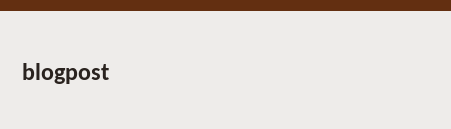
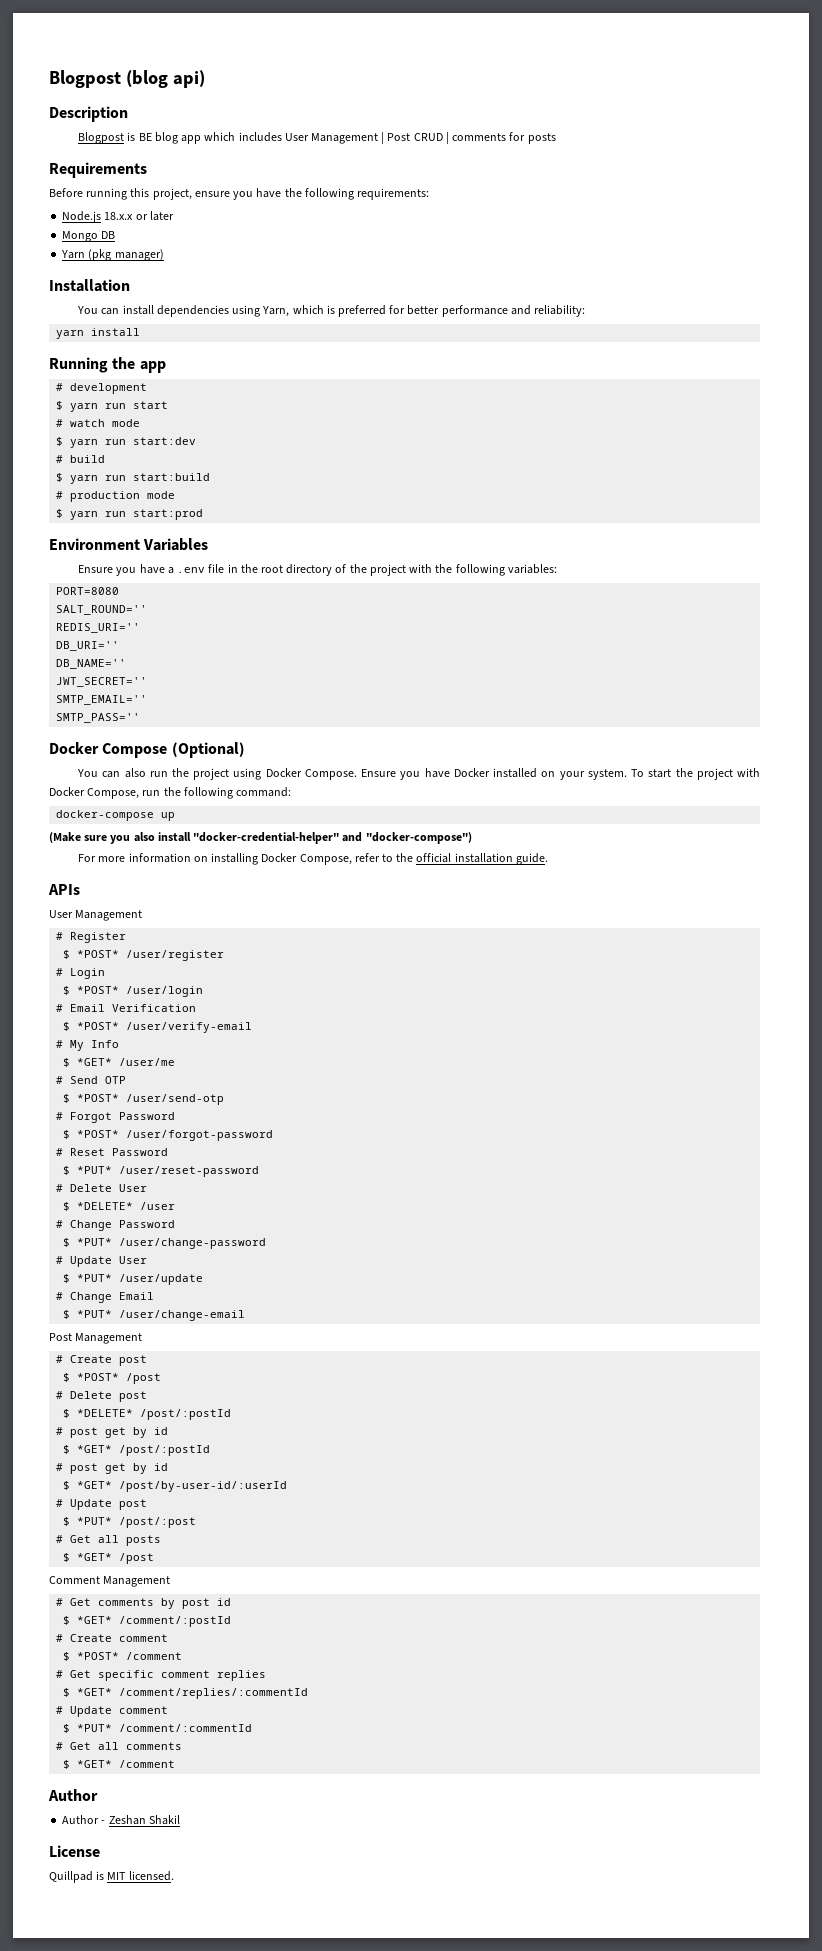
- blogpost
+ Blogpost (blog api)
+ Description
+ Blogpost is BE blog app which includes User Management | Post CRUD | comments for posts
+ Requirements
+ Before running this project, ensure you have the following requirements:
+ Node.js 18.x.x or later
+ Mongo DB
+ Yarn (pkg manager)
+ Installation
+ You can install dependencies using Yarn, which is preferred for better performance and reliability:
+ yarn install
+ Running the app
+ # development
+ $ yarn run start
+ # watch mode
+ $ yarn run start:dev
+ # build
+ $ yarn run start:build
+ # production mode
+ $ yarn run start:prod
+ Environment Variables
+ Ensure you have a .env file in the root directory of the project with the following variables:
+ PORT=8080
+ SALT_ROUND=''
+ REDIS_URI=''
+ DB_URI=''
+ DB_NAME=''
+ JWT_SECRET=''
+ SMTP_EMAIL=''
+ SMTP_PASS=''
+ Docker Compose (Optional)
+ You can also run the project using Docker Compose. Ensure you have Docker installed on your system. To start the project with Docker Compose, run the following command:
+ docker-compose up
+ (Make sure you also install "docker-credential-helper" and "docker-compose")
+ For more information on installing Docker Compose, refer to the official installation guide.
+ APIs
+ User Management
+ # Register
+ $ *POST* /user/register
+ # Login
+ $ *POST* /user/login
+ # Email Verification
+ $ *POST* /user/verify-email
+ # My Info
+ $ *GET* /user/me
+ # Send OTP
+ $ *POST* /user/send-otp
+ # Forgot Password
+ $ *POST* /user/forgot-password
+ # Reset Password
+ $ *PUT* /user/reset-password
+ # Delete User
+ $ *DELETE* /user
+ # Change Password
+ $ *PUT* /user/change-password
+ # Update User
+ $ *PUT* /user/update
+ # Change Email
+ $ *PUT* /user/change-email
+ Post Management
+ # Create post
+ $ *POST* /post
+ # Delete post
+ $ *DELETE* /post/:postId
+ # post get by id
+ $ *GET* /post/:postId
+ # post get by id
+ $ *GET* /post/by-user-id/:userId
+ # Update post
+ $ *PUT* /post/:post
+ # Get all posts
+ $ *GET* /post
+ Comment Management
+ # Get comments by post id
+ $ *GET* /comment/:postId
+ # Create comment
+ $ *POST* /comment
+ # Get specific comment replies
+ $ *GET* /comment/replies/:commentId
+ # Update comment
+ $ *PUT* /comment/:commentId
+ # Get all comments
+ $ *GET* /comment
+ Author
+ Author - Zeshan Shakil
+ License
+ Quillpad is MIT licensed.

